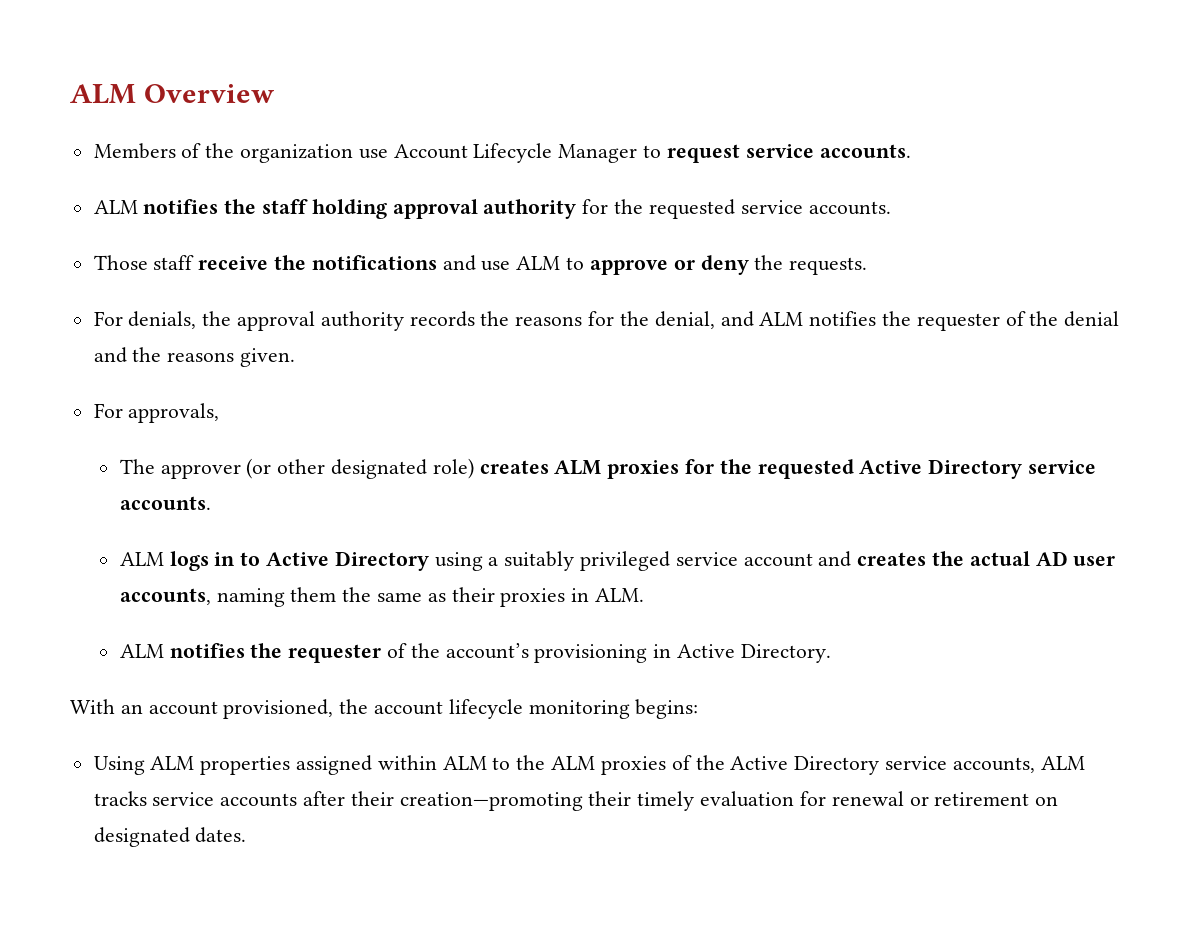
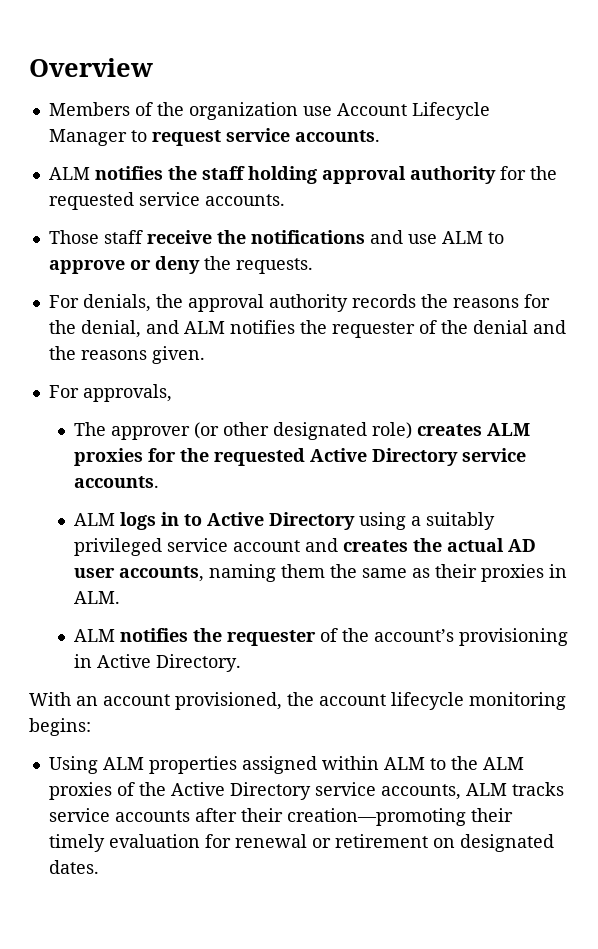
- ALM Overview
+ Overview

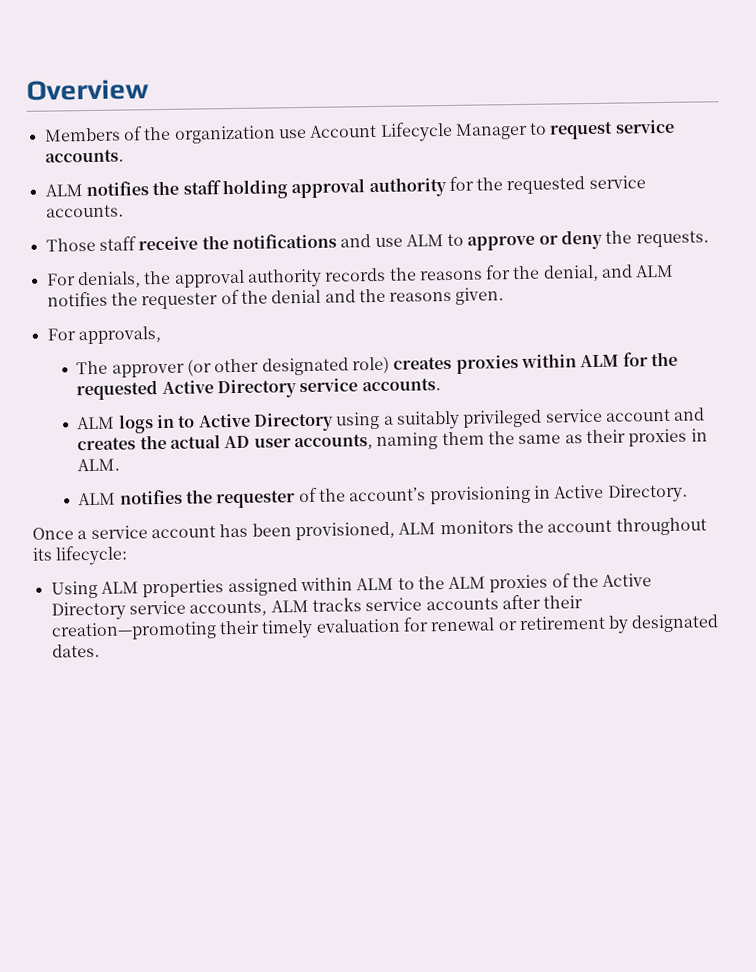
- The approver (or other designated role) creates ALM proxies for the requested Active Directory service accounts.
+ The approver (or other designated role) creates proxies within ALM for the requested Active Directory service accounts.
- With an account provisioned, the account lifecycle monitoring begins:
+ Once a service account has been provisioned, ALM monitors the account throughout its lifecycle:
- Using ALM properties assigned within ALM to the ALM proxies of the Active Directory service accounts, ALM tracks service accounts after their creation—promoting their timely evaluation for renewal or retirement on designated dates.
+ Using ALM properties assigned within ALM to the ALM proxies of the Active Directory service accounts, ALM tracks service accounts after their creation—promoting their timely evaluation for renewal or retirement by designated dates.

